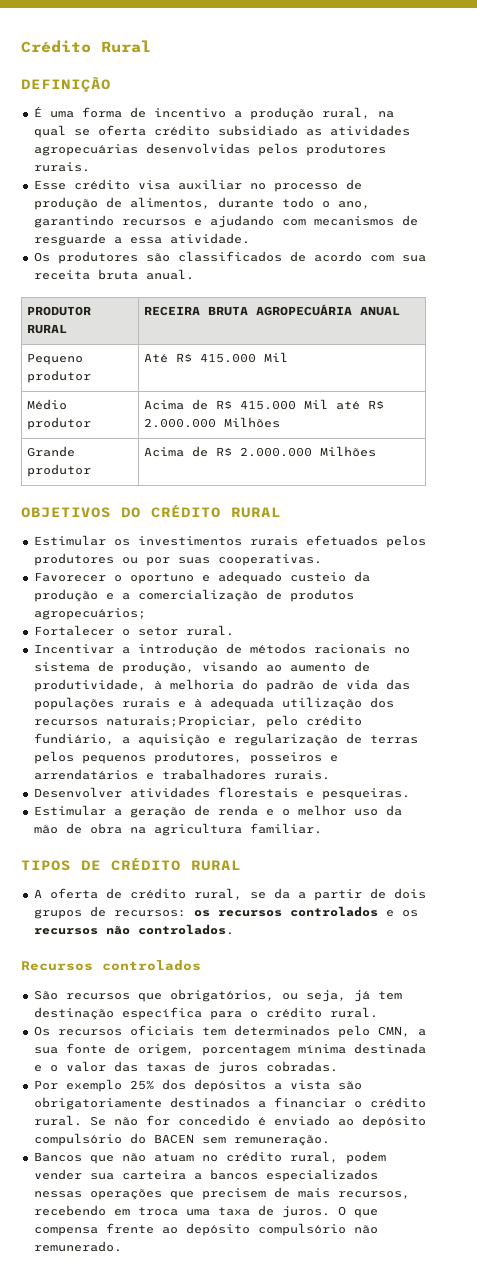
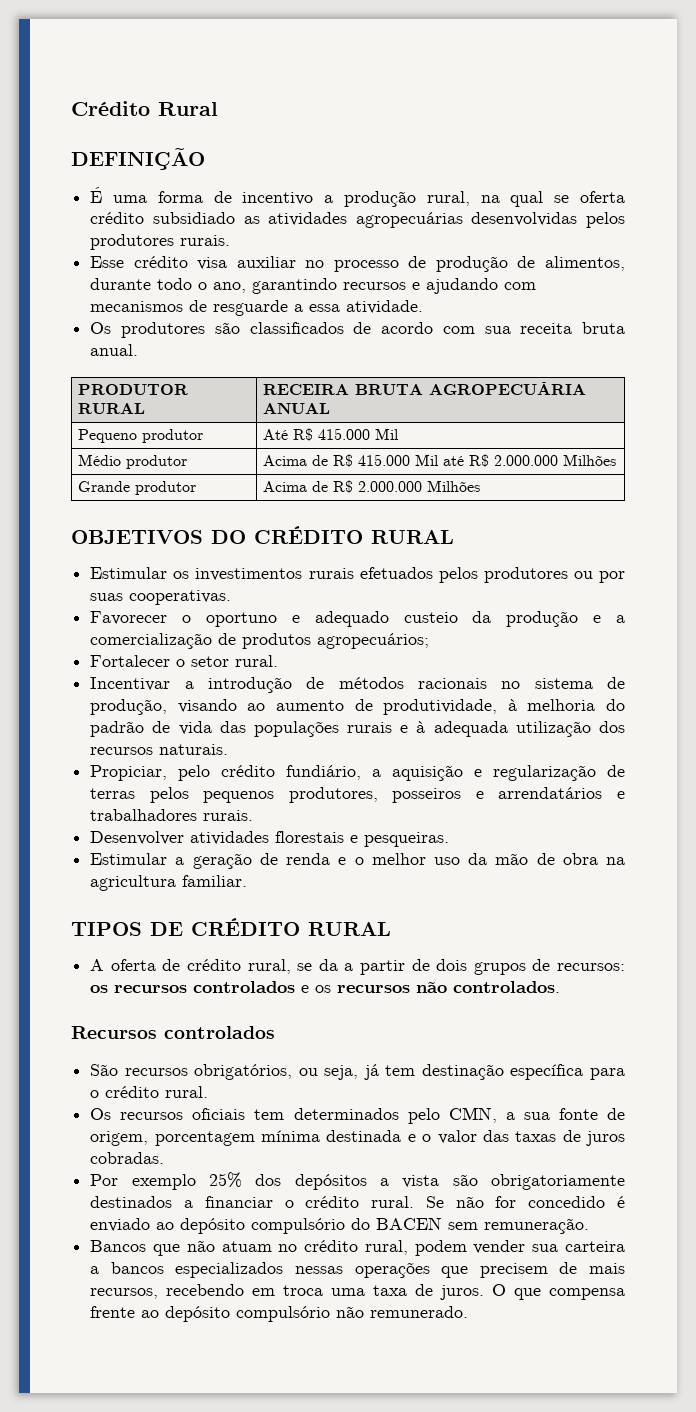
- Incentivar a introdução de métodos racionais no sistema de produção, visando ao aumento de produtividade, à melhoria do padrão de vida das populações rurais e à adequada utilização dos recursos naturais;Propiciar, pelo crédito fundiário, a aquisição e regularização de terras pelos pequenos produtores, posseiros e arrendatários e trabalhadores rurais.
+ Incentivar a introdução de métodos racionais no sistema de produção, visando ao aumento de produtividade, à melhoria do padrão de vida das populações rurais e à adequada utilização dos recursos naturais.
+ Propiciar, pelo crédito fundiário, a aquisição e regularização de terras pelos pequenos produtores, posseiros e arrendatários e trabalhadores rurais.
- São recursos que obrigatórios, ou seja, já tem destinação específica para o crédito rural.
+ São recursos obrigatórios, ou seja, já tem destinação específica para o crédito rural.

